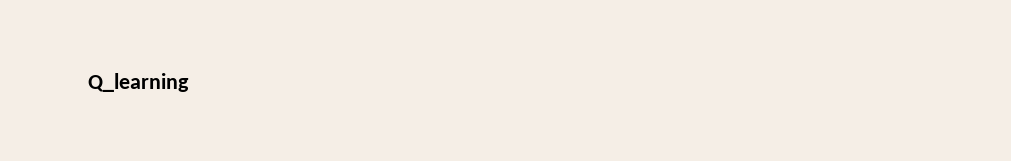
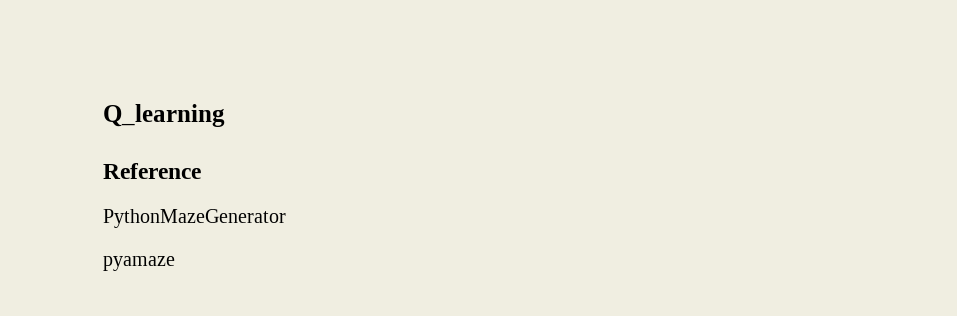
+ Reference
+ PythonMazeGenerator
+ pyamaze

